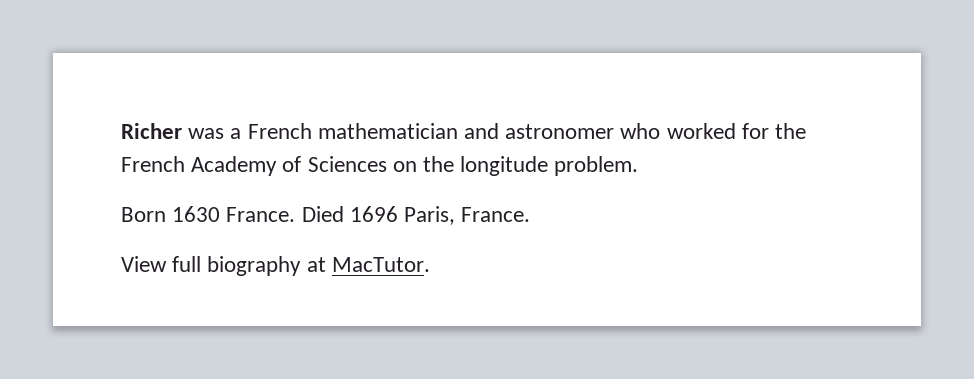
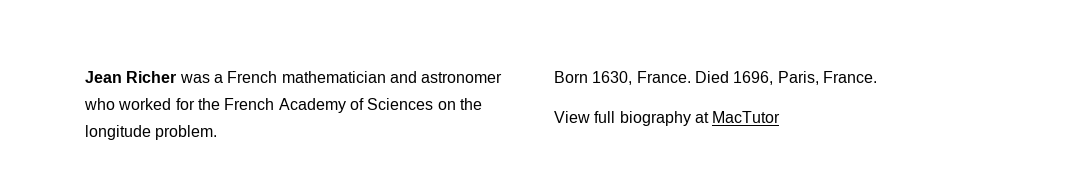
- Richer was a French mathematician and astronomer who worked for the French Academy of Sciences on the longitude problem.
+ Jean Richer was a French mathematician and astronomer who worked for the French Academy of Sciences on the longitude problem.
- Born 1630 France.
+ Born 1630, France.
- Died 1696 Paris, France.
+ Died 1696, Paris, France.
- View full biography at MacTutor.
+ View full biography at MacTutor

